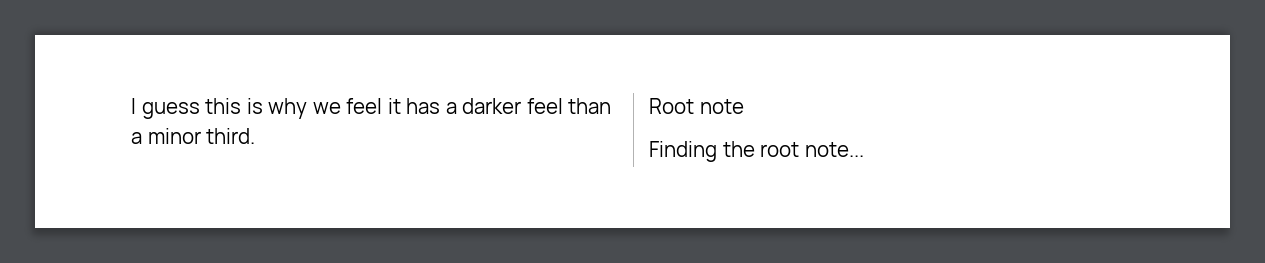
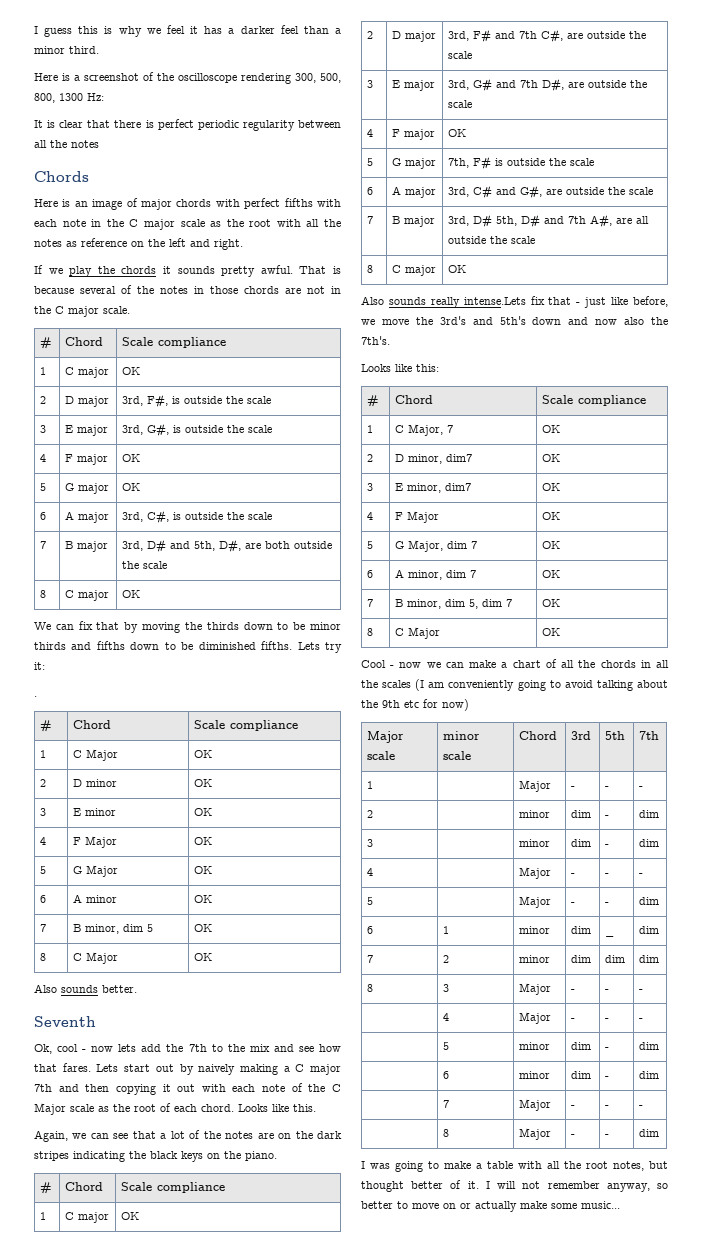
- Root note
- Finding the root note...
+ Here is a screenshot of the oscilloscope rendering 300, 500, 800, 1300 Hz:
+ It is clear that there is perfect periodic regularity between all the notes
+ Chords
+ Here is an image of major chords with perfect fifths with each note in the C major scale as the root with all the notes as reference on the left and right.
+ If we play the chords it sounds pretty awful. That is because several of the notes in those chords are not in the C major scale.
+ # | Chord | Scale compliance
+ 1 | C major | OK
+ 2 | D major | 3rd, F#, is outside the scale
+ 3 | E major | 3rd, G#, is outside the scale
+ 4 | F major | OK
+ 5 | G major | OK
+ 6 | A major | 3rd, C#, is outside the scale
+ 7 | B major | 3rd, D# and 5th, D#, are both outside the scale
+ 8 | C major | OK
+ We can fix that by moving the thirds down to be minor thirds and fifths down to be diminished fifths. Lets try it:
+ .
+ # | Chord | Scale compliance
+ 1 | C Major | OK
+ 2 | D minor | OK
+ 3 | E minor | OK
+ 4 | F Major | OK
+ 5 | G Major | OK
+ 6 | A minor | OK
+ 7 | B minor, dim 5 | OK
+ 8 | C Major | OK
+ Also sounds better.
+ Seventh
+ Ok, cool - now lets add the 7th to the mix and see how that fares. Lets start out by naively making a C major 7th and then copying it out with each note of the C Major scale as the root of each chord. Looks like this.
+ Again, we can see that a lot of the notes are on the dark stripes indicating the black keys on the piano.
+ # | Chord | Scale compliance
+ 1 | C major | OK
+ 2 | D major | 3rd, F# and 7th C#, are outside the scale
+ 3 | E major | 3rd, G# and 7th D#, are outside the scale
+ 4 | F major | OK
+ 5 | G major | 7th, F# is outside the scale
+ 6 | A major | 3rd, C# and G#, are outside the scale
+ 7 | B major | 3rd, D# 5th, D# and 7th A#, are all outside the scale
+ 8 | C major | OK
+ Also sounds really intense.Lets fix that - just like before, we move the 3rd's and 5th's down and now also the 7th's.
+ Looks like this:
+ # | Chord | Scale compliance
+ 1 | C Major, 7 | OK
+ 2 | D minor, dim7 | OK
+ 3 | E minor, dim7 | OK
+ 4 | F Major | OK
+ 5 | G Major, dim 7 | OK
+ 6 | A minor, dim 7 | OK
+ 7 | B minor, dim 5, dim 7 | OK
+ 8 | C Major | OK
+ Cool - now we can make a chart of all the chords in all the scales (I am conveniently going to avoid talking about the 9th etc for now)
+ Major scale | minor scale | Chord | 3rd | 5th | 7th
+ 1 | | Major | - | - | -
+ 2 | | minor | dim | - | dim
+ 3 | | minor | dim | - | dim
+ 4 | | Major | - | - | -
+ 5 | | Major | - | - | dim
+ 6 | 1 | minor | dim | _ | dim
+ 7 | 2 | minor | dim | dim | dim
+ 8 | 3 | Major | - | - | -
+ | 4 | Major | - | - | -
+ | 5 | minor | dim | - | dim
+ | 6 | minor | dim | - | dim
+ | 7 | Major | - | - | -
+ | 8 | Major | - | - | dim
+ I was going to make a table with all the root notes, but thought better of it. I will not remember anyway, so better to move on or actually make some music...

